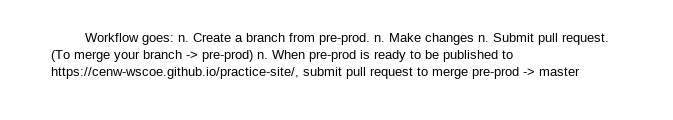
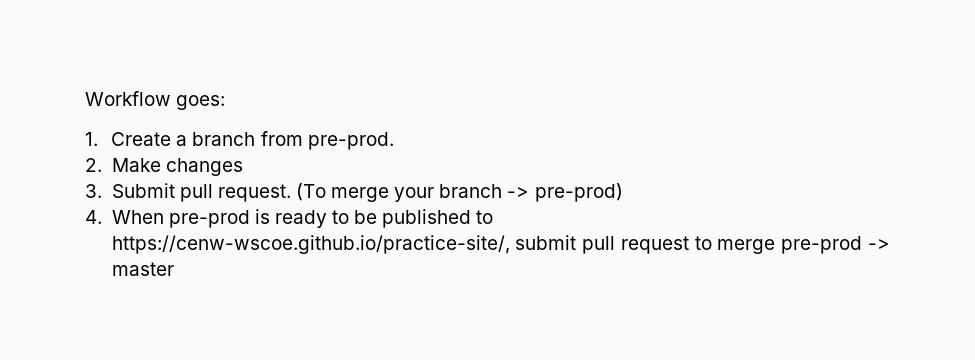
- Workflow goes: n. Create a branch from pre-prod. n. Make changes n. Submit pull request.
+ Workflow goes:
+ 1. Create a branch from pre-prod.
+ 2. Make changes
+ 3. Submit pull request.
- (To merge your branch -> pre-prod) n. When pre-prod is ready to be published to https://cenw-wscoe.github.io/practice-site/, submit pull request to merge pre-prod -> master
+ (To merge your branch -> pre-prod)
+ 4. When pre-prod is ready to be published to https://cenw-wscoe.github.io/practice-site/, submit pull request to merge pre-prod -> master

